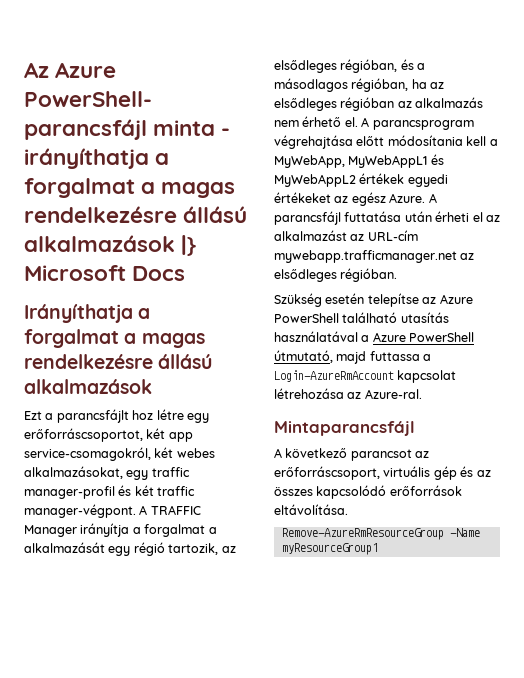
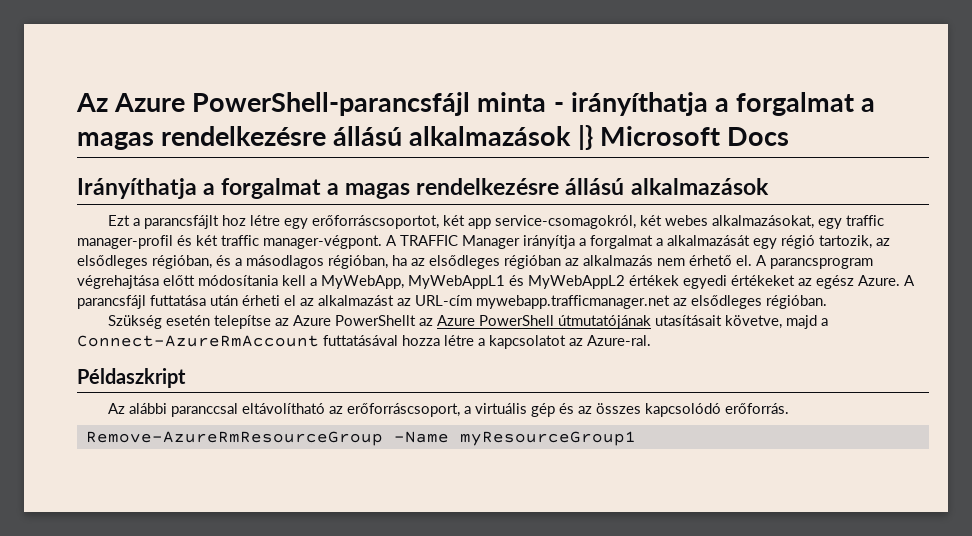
- Szükség esetén telepítse az Azure PowerShell található utasítás használatával a Azure PowerShell útmutató, majd futtassa a Login-AzureRmAccount kapcsolat létrehozása az Azure-ral.
- Mintaparancsfájl
- A következő parancsot az erőforráscsoport, virtuális gép és az összes kapcsolódó erőforrások eltávolítása.
+ Szükség esetén telepítse az Azure PowerShellt az Azure PowerShell útmutatójának utasításait követve, majd a Connect-AzureRmAccount futtatásával hozza létre a kapcsolatot az Azure-ral.
+ Példaszkript
+ Az alábbi paranccsal eltávolítható az erőforráscsoport, a virtuális gép és az összes kapcsolódó erőforrás.

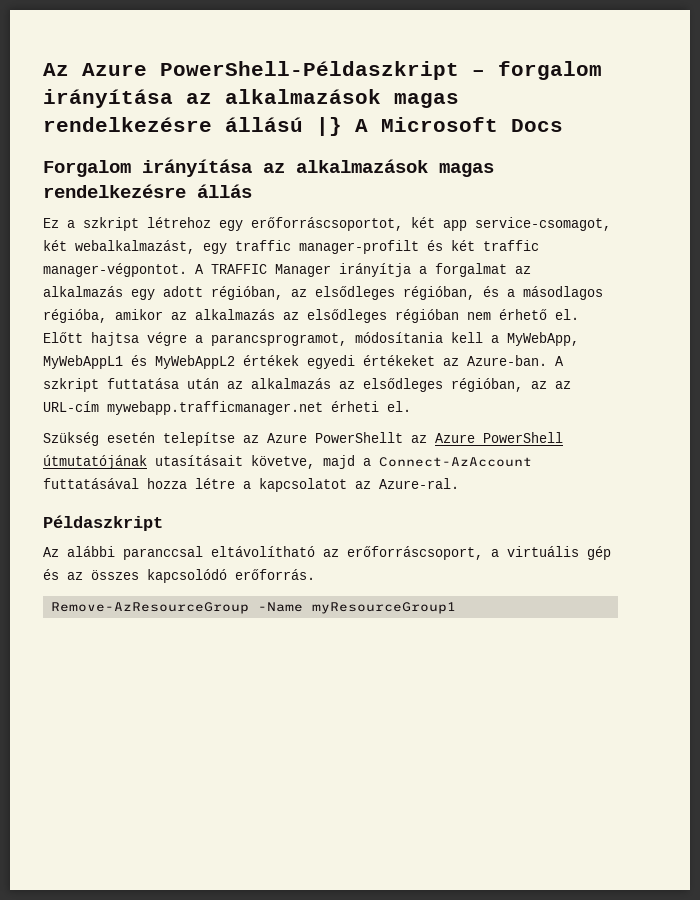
- Az Azure PowerShell-parancsfájl minta - irányíthatja a forgalmat a magas rendelkezésre állású alkalmazások |} Microsoft Docs
+ Az Azure PowerShell-Példaszkript – forgalom irányítása az alkalmazások magas rendelkezésre állású |} A Microsoft Docs
- Irányíthatja a forgalmat a magas rendelkezésre állású alkalmazások
- Ezt a parancsfájlt hoz létre egy erőforráscsoportot, két app service-csomagokról, két webes alkalmazásokat, egy traffic manager-profil és két traffic manager-végpont.
+ Forgalom irányítása az alkalmazások magas rendelkezésre állás
+ Ez a szkript létrehoz egy erőforráscsoportot, két app service-csomagot, két webalkalmazást, egy traffic manager-profilt és két traffic manager-végpontot.
- A TRAFFIC Manager irányítja a forgalmat a alkalmazását egy régió tartozik, az elsődleges régióban, és a másodlagos régióban, ha az elsődleges régióban az alkalmazás nem érhető el.
+ A TRAFFIC Manager irányítja a forgalmat az alkalmazás egy adott régióban, az elsődleges régióban, és a másodlagos régióba, amikor az alkalmazás az elsődleges régióban nem érhető el.
- A parancsprogram végrehajtása előtt módosítania kell a MyWebApp, MyWebAppL1 és MyWebAppL2 értékek egyedi értékeket az egész Azure. A parancsfájl futtatása után érheti el az alkalmazást az URL-cím mywebapp.trafficmanager.net az elsődleges régióban.
+ Előtt hajtsa végre a parancsprogramot, módosítania kell a MyWebApp, MyWebAppL1 és MyWebAppL2 értékek egyedi értékeket az Azure-ban. A szkript futtatása után az alkalmazás az elsődleges régióban, az az URL-cím mywebapp.trafficmanager.net érheti el.
- Szükség esetén telepítse az Azure PowerShellt az Azure PowerShell útmutatójának utasításait követve, majd a Connect-AzureRmAccount futtatásával hozza létre a kapcsolatot az Azure-ral.
+ Szükség esetén telepítse az Azure PowerShellt az Azure PowerShell útmutatójának utasításait követve, majd a Connect-AzAccount futtatásával hozza létre a kapcsolatot az Azure-ral.
- Remove-AzureRmResourceGroup -Name myResourceGroup1
+ Remove-AzResourceGroup -Name myResourceGroup1

